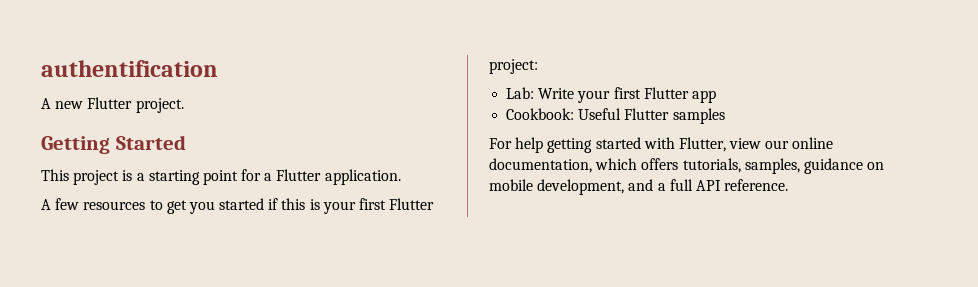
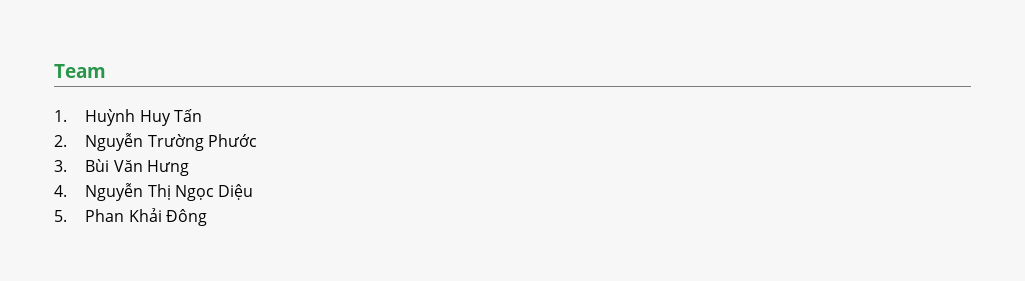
- authentification
- A new Flutter project.
- Getting Started
- This project is a starting point for a Flutter application.
- A few resources to get you started if this is your first Flutter project:
- Lab: Write your first Flutter app
- Cookbook: Useful Flutter samples
- For help getting started with Flutter, view our online documentation, which offers tutorials, samples, guidance on mobile development, and a full API reference.
+ Team
+ 1. Huỳnh Huy Tấn
+ 2. Nguyễn Trường Phước
+ 3. Bùi Văn Hưng
+ 4. Nguyễn Thị Ngọc Diệu
+ 5. Phan Khải Đông

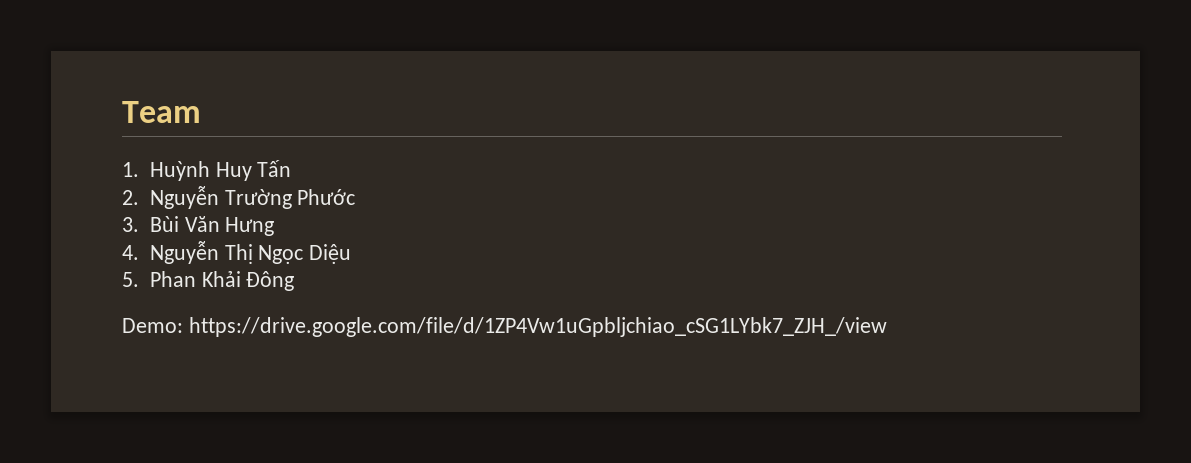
+ Demo: https://drive.google.com/file/d/1ZP4Vw1uGpbljchiao_cSG1LYbk7_ZJH_/view

